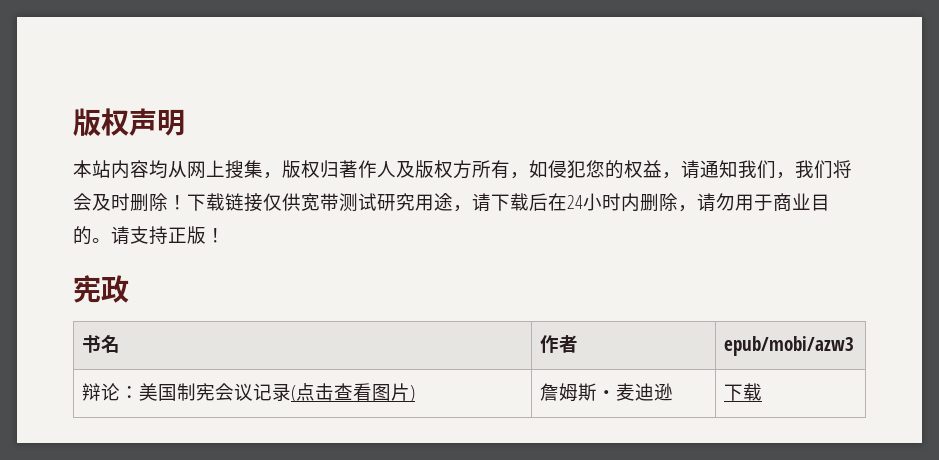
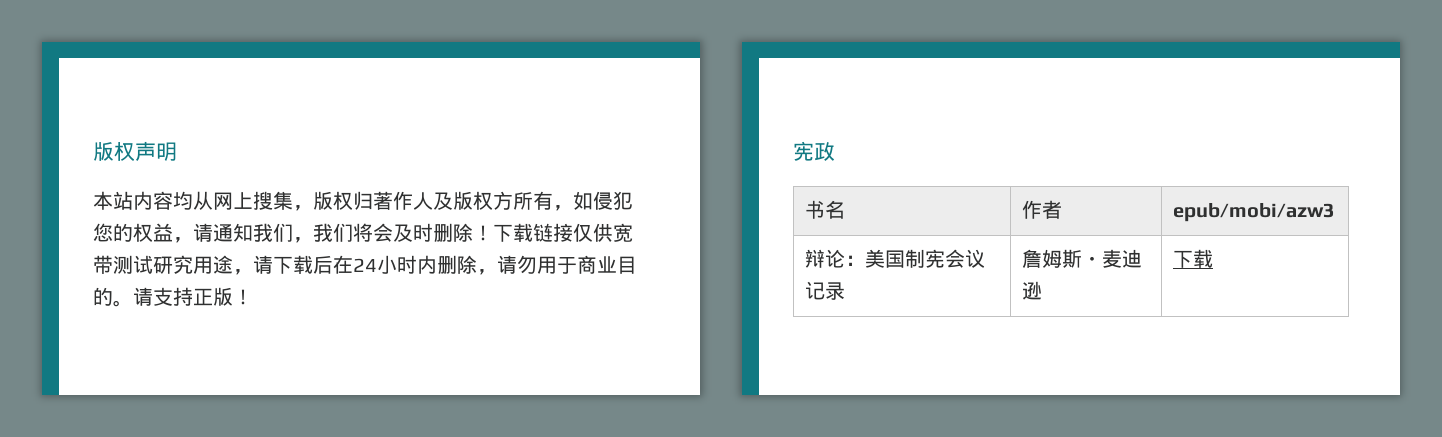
- 辩论：美国制宪会议记录(点击查看图片) | 詹姆斯・麦迪逊 | 下载
+ 辩论：美国制宪会议记录 | 詹姆斯・麦迪逊 | 下载

